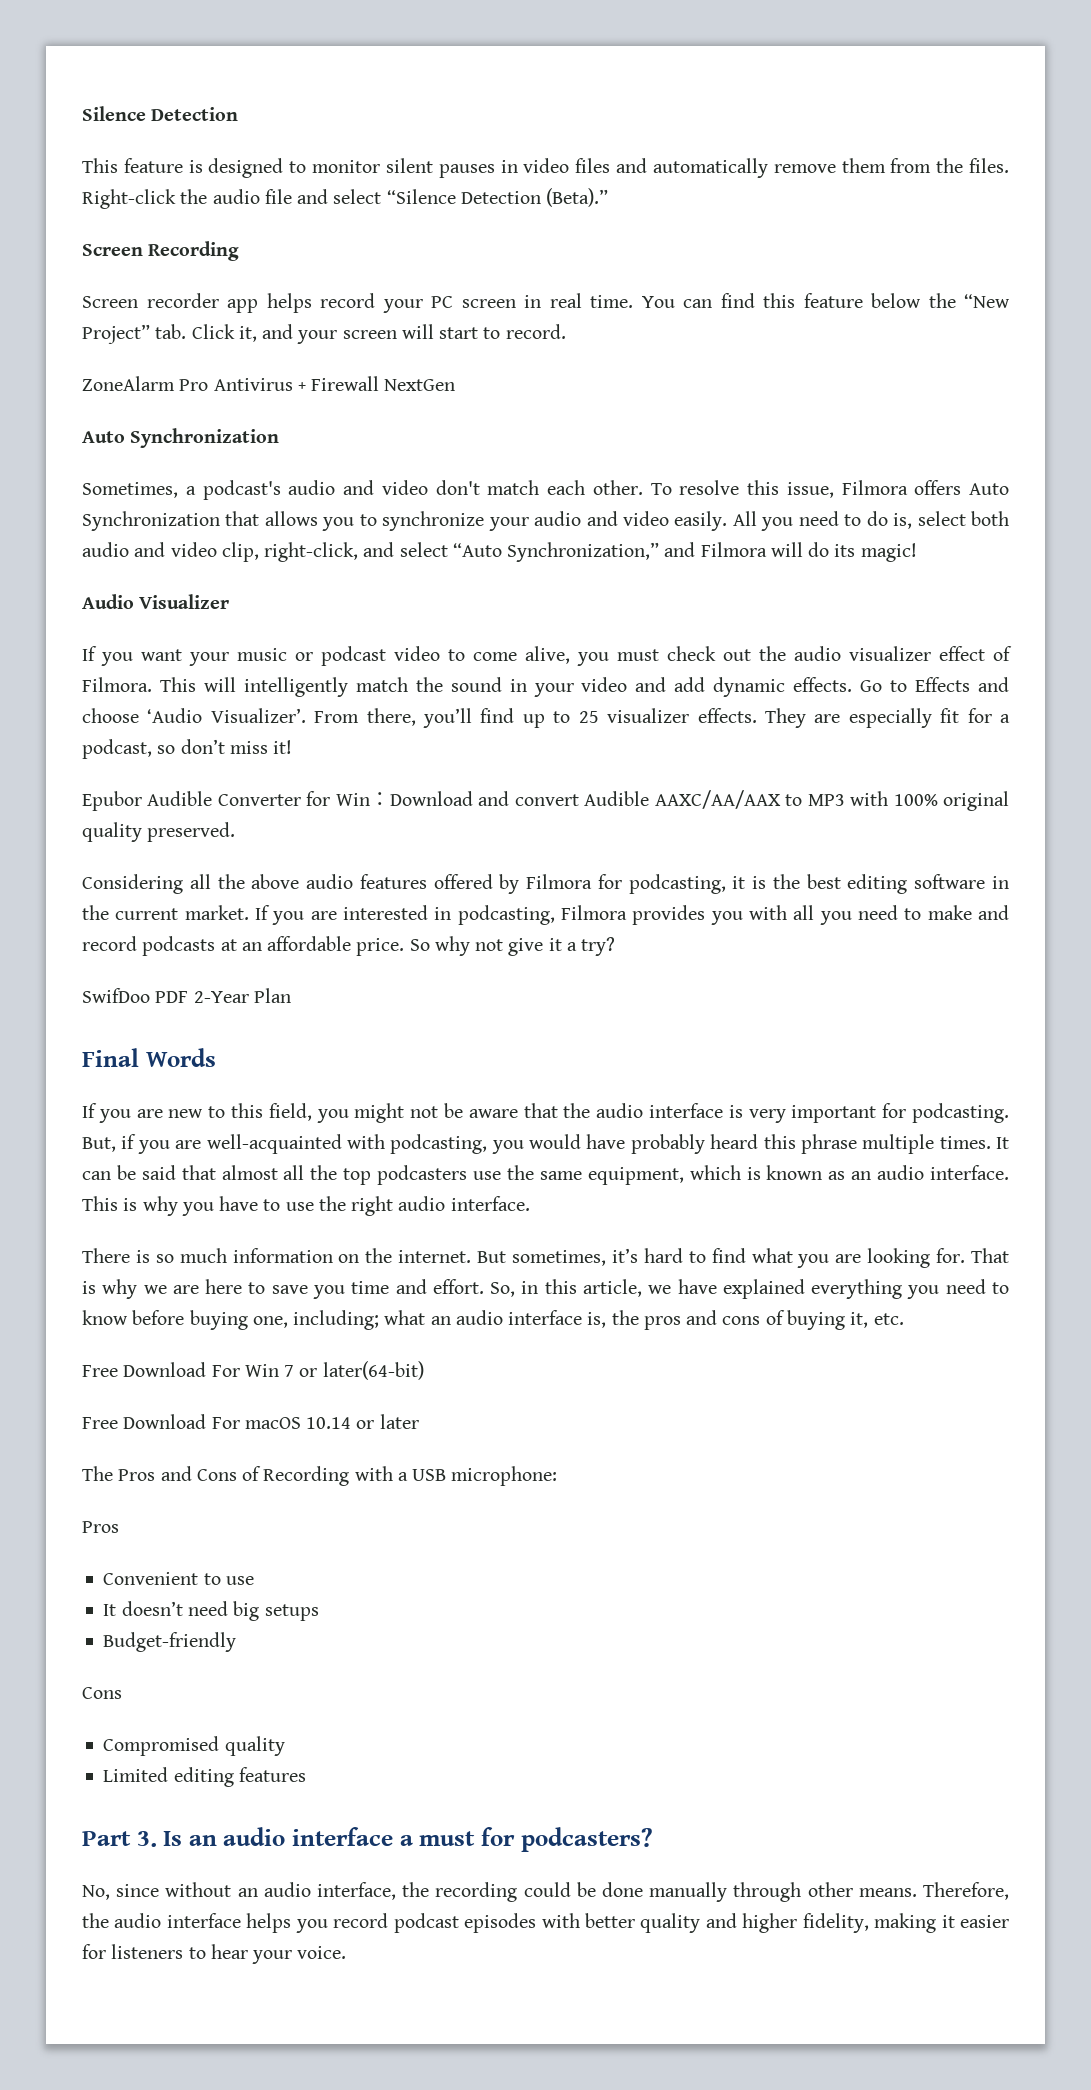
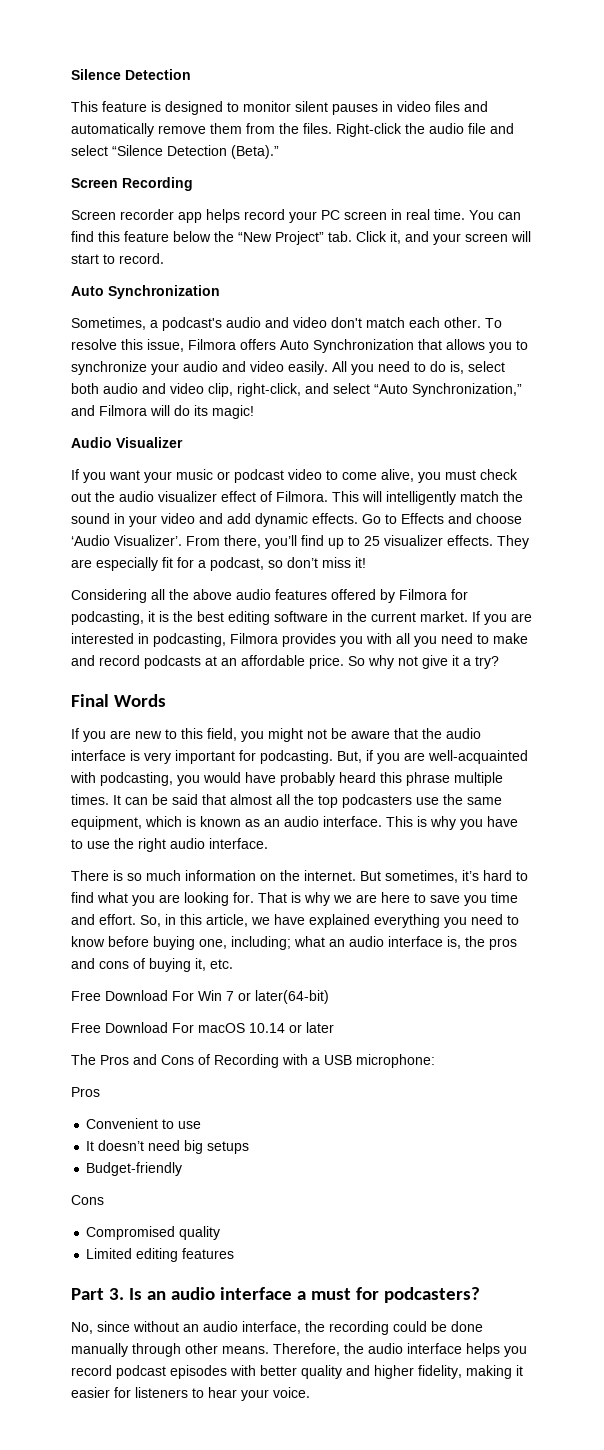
- ZoneAlarm Pro Antivirus + Firewall NextGen
- Epubor Audible Converter for Win：Download and convert Audible AAXC/AA/AAX to MP3 with 100% original quality preserved.
- SwifDoo PDF 2-Year Plan

